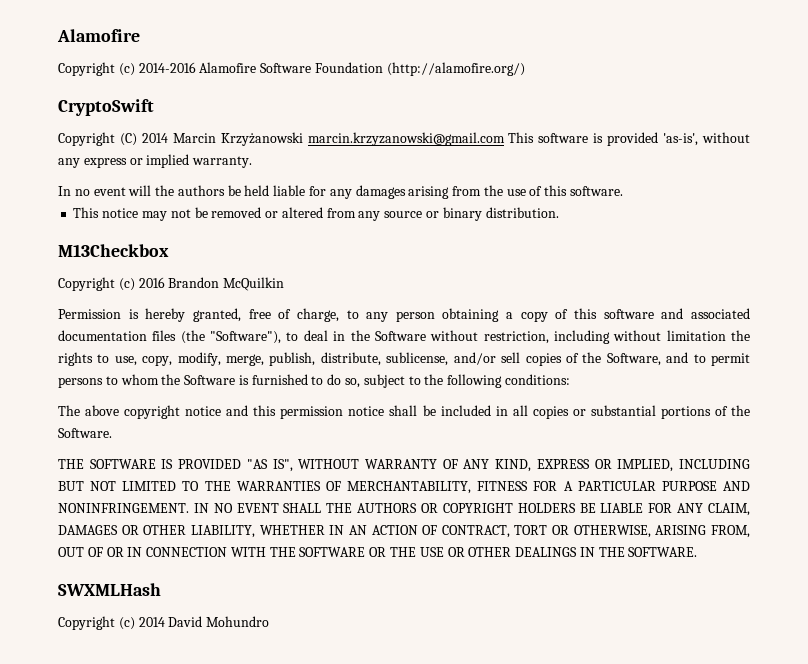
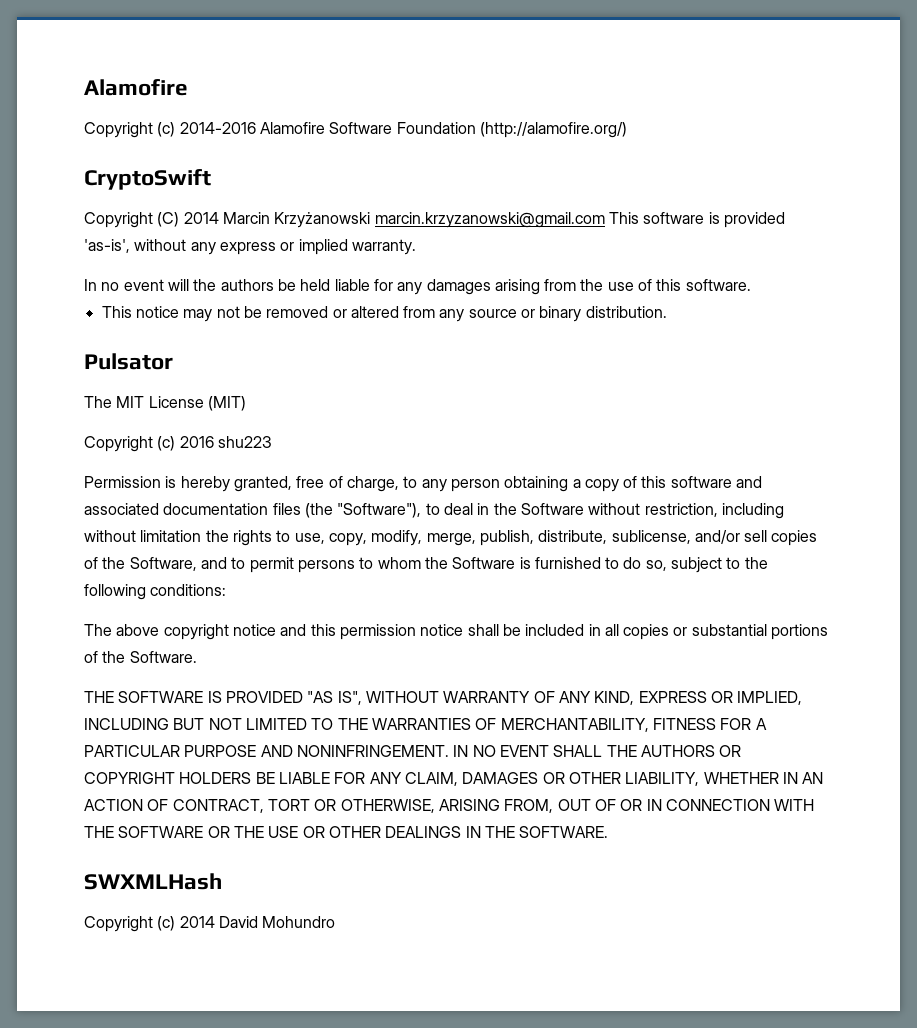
- M13Checkbox
+ Pulsator
+ The MIT License (MIT)
- Copyright (c) 2016 Brandon McQuilkin
+ Copyright (c) 2016 shu223

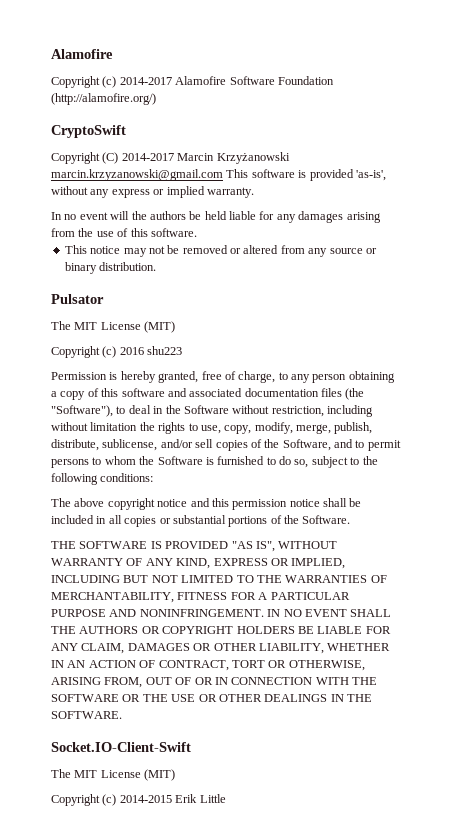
- Copyright (c) 2014-2016 Alamofire Software Foundation (http://alamofire.org/)
+ Copyright (c) 2014-2017 Alamofire Software Foundation (http://alamofire.org/)
- Copyright (C) 2014 Marcin Krzyżanowski marcin.krzyzanowski@gmail.com This software is provided 'as-is', without any express or implied warranty.
+ Copyright (C) 2014-2017 Marcin Krzyżanowski marcin.krzyzanowski@gmail.com This software is provided 'as-is', without any express or implied warranty.
- SWXMLHash
- Copyright (c) 2014 David Mohundro
+ Socket.IO-Client-Swift
+ The MIT License (MIT)
+ Copyright (c) 2014-2015 Erik Little

